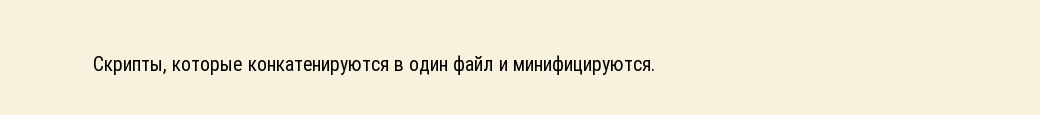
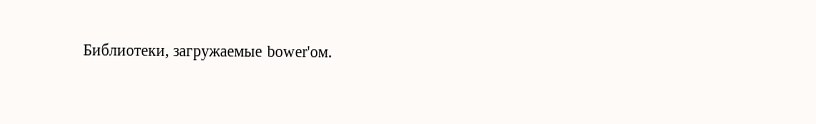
- Скрипты, которые конкатенируются в один файл и минифицируются.
+ Библиотеки, загружаемые bower'ом.

